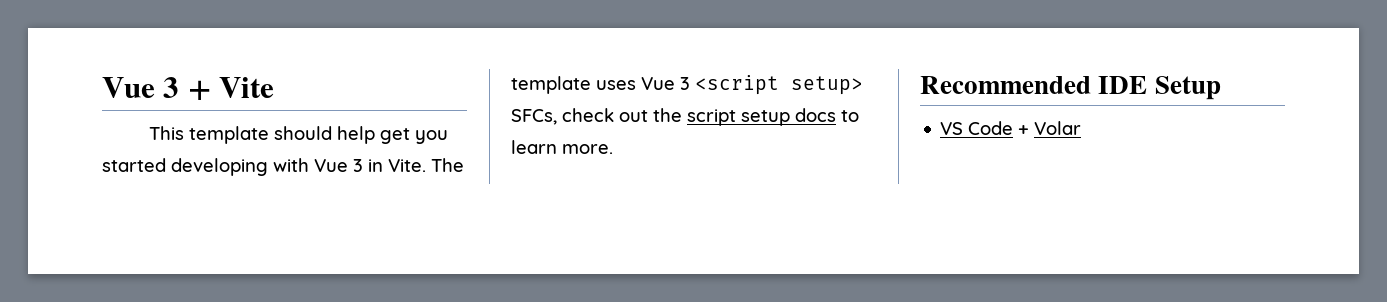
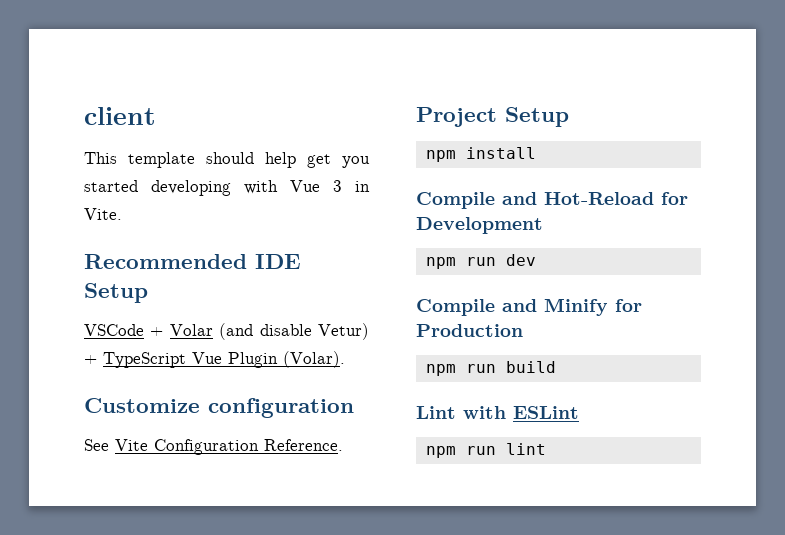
- Vue 3 + Vite
+ client
- This template should help get you started developing with Vue 3 in Vite. The template uses Vue 3 <script setup> SFCs, check out the script setup docs to learn more.
+ This template should help get you started developing with Vue 3 in Vite.
  Recommended IDE Setup
- VS Code + Volar
+ VSCode + Volar (and disable Vetur) + TypeScript Vue Plugin (Volar).
+ Customize configuration
+ See Vite Configuration Reference.
+ Project Setup
+ npm install
+ Compile and Hot-Reload for Development
+ npm run dev
+ Compile and Minify for Production
+ npm run build
+ Lint with ESLint
+ npm run lint

